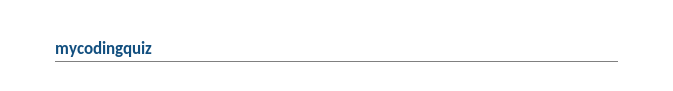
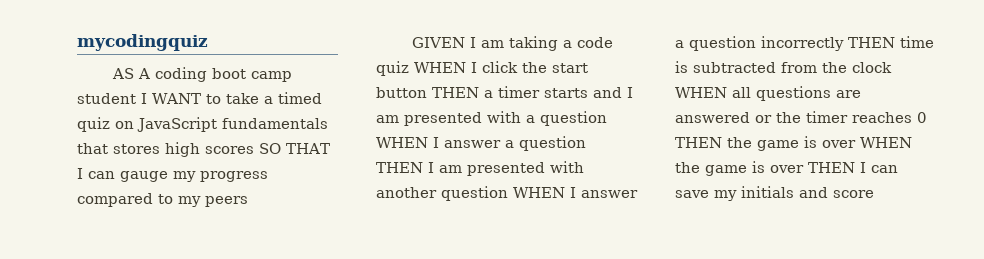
+ AS A coding boot camp student I WANT to take a timed quiz on JavaScript fundamentals that stores high scores SO THAT I can gauge my progress compared to my peers
+ GIVEN I am taking a code quiz WHEN I click the start button THEN a timer starts and I am presented with a question WHEN I answer a question THEN I am presented with another question WHEN I answer a question incorrectly THEN time is subtracted from the clock WHEN all questions are answered or the timer reaches 0 THEN the game is over WHEN the game is over THEN I can save my initials and score

